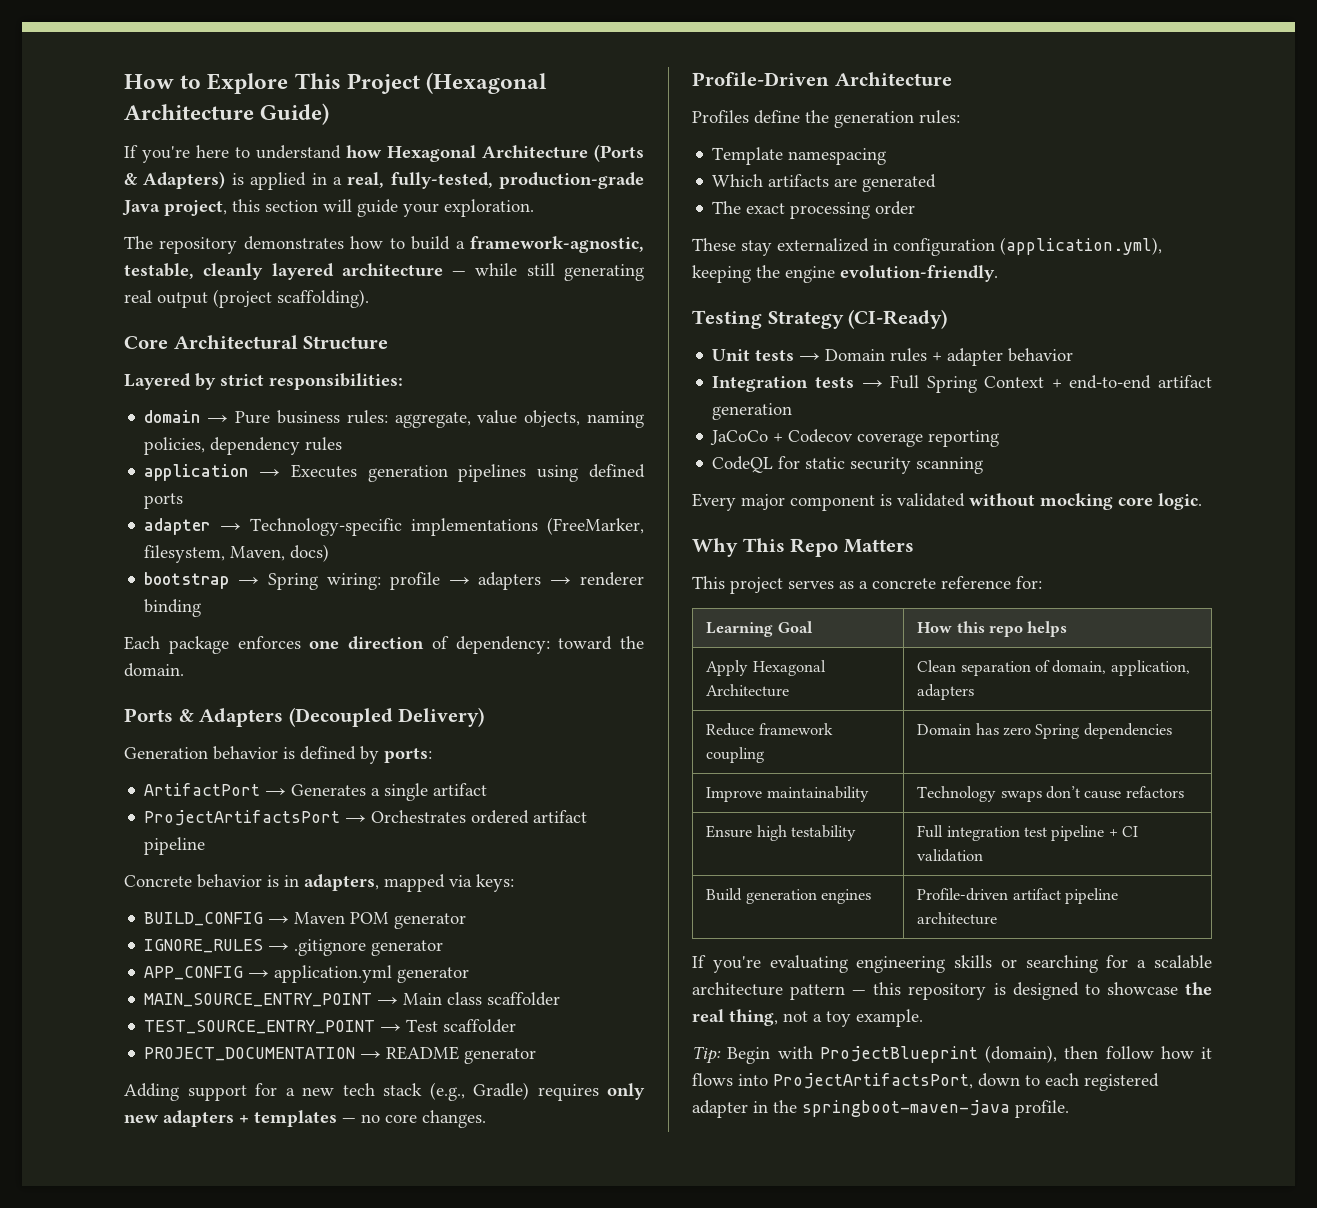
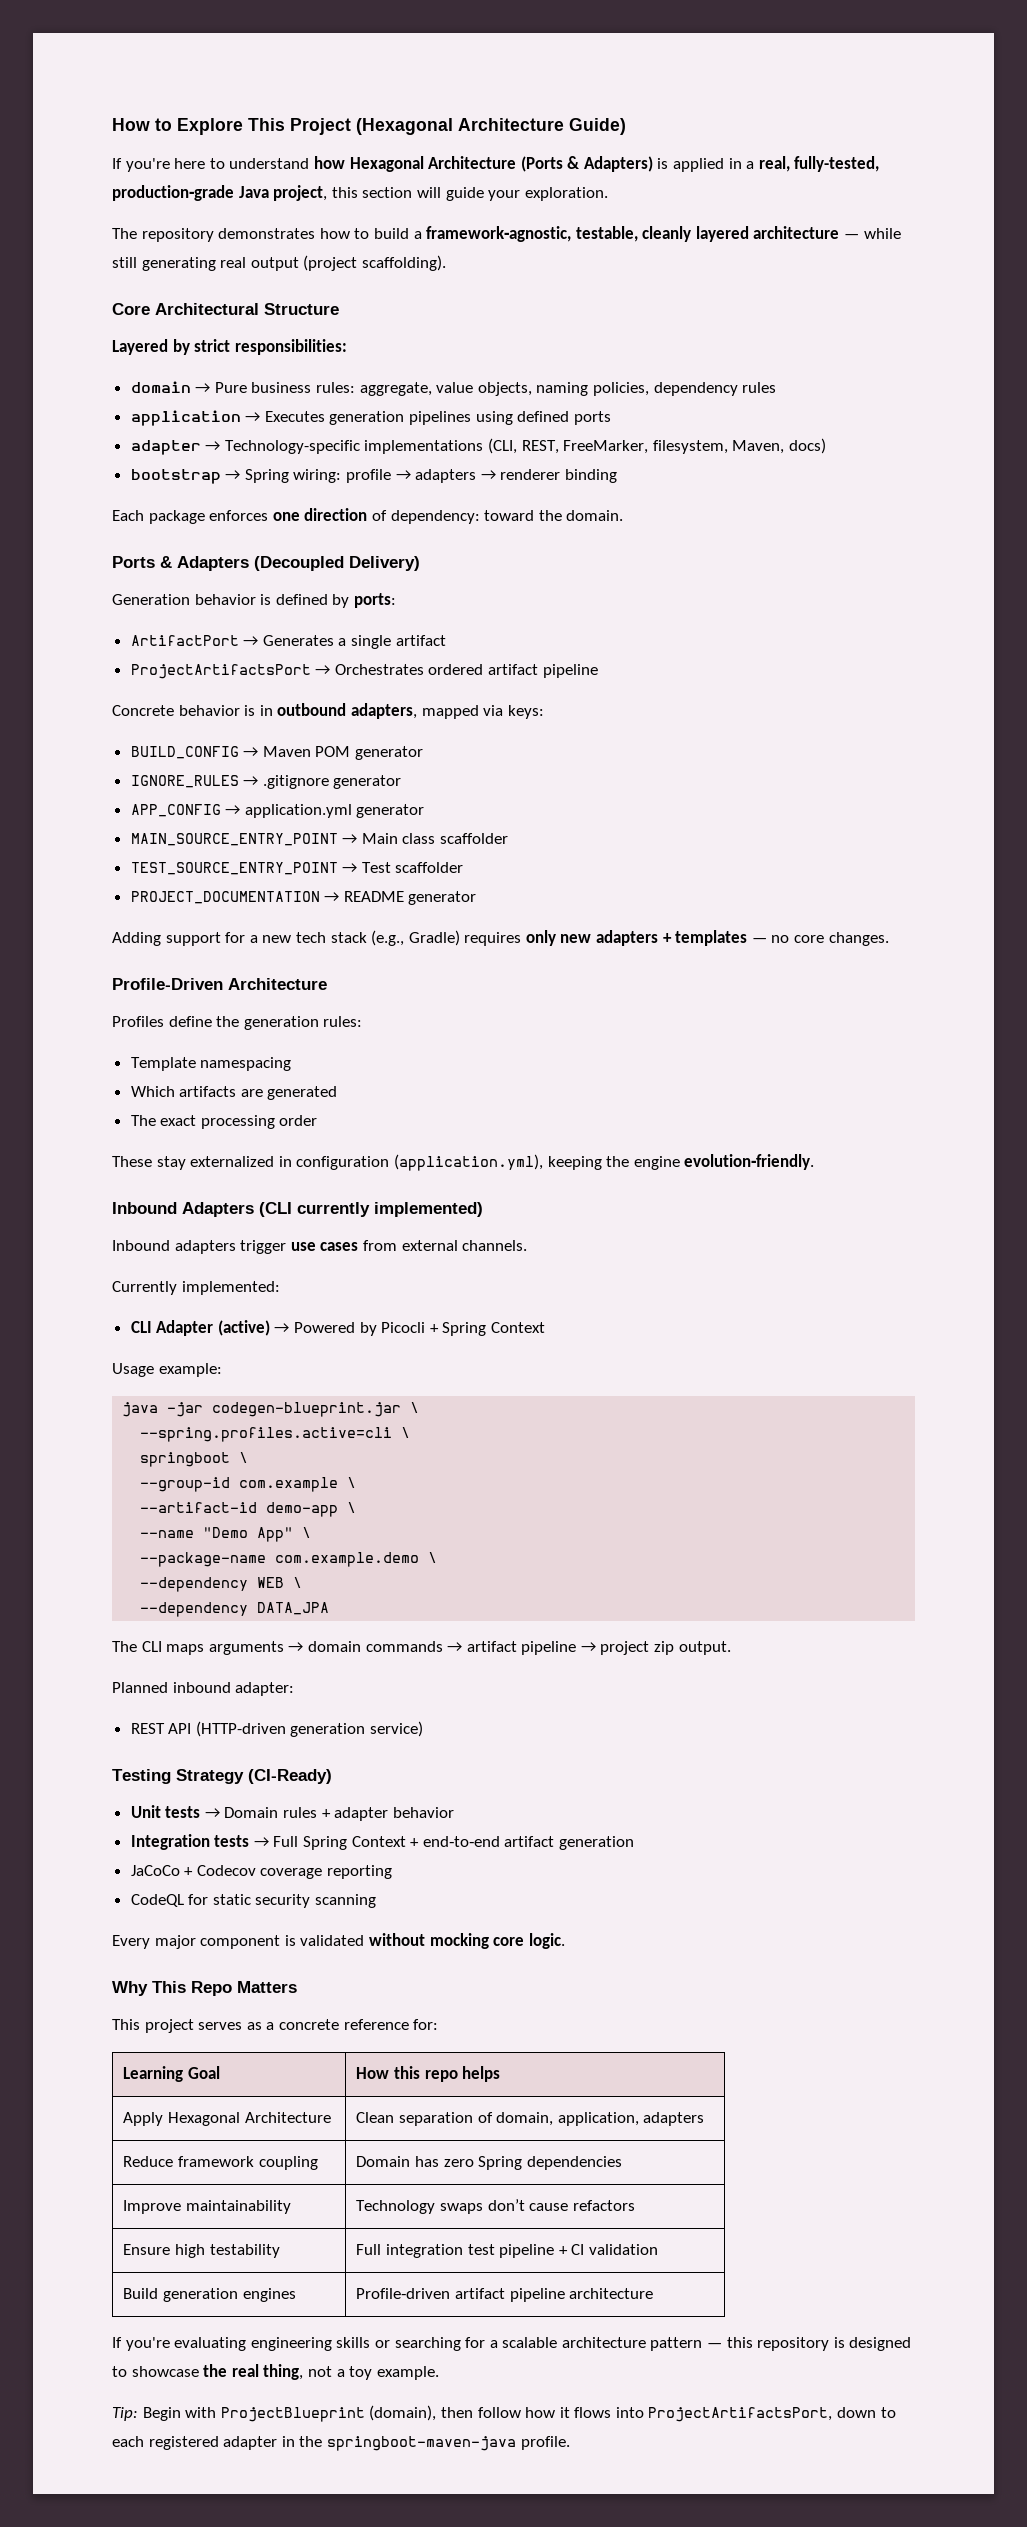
- adapter → Technology-specific implementations (FreeMarker, filesystem, Maven, docs)
+ adapter → Technology-specific implementations (CLI, REST, FreeMarker, filesystem, Maven, docs)
- Concrete behavior is in adapters, mapped via keys:
+ Concrete behavior is in outbound adapters, mapped via keys:
+ Inbound Adapters (CLI currently implemented)
+ Inbound adapters trigger use cases from external channels.
+ Currently implemented:
+ CLI Adapter (active) → Powered by Picocli + Spring Context
+ Usage example:
+ java -jar codegen-blueprint.jar \
+ --spring.profiles.active=cli \
+ springboot \
+ --group-id com.example \
+ --artifact-id demo-app \
+ --name "Demo App" \
+ --package-name com.example.demo \
+ --dependency WEB \
+ --dependency DATA_JPA
+ The CLI maps arguments → domain commands → artifact pipeline → project zip output.
+ Planned inbound adapter:
+ REST API (HTTP-driven generation service)

